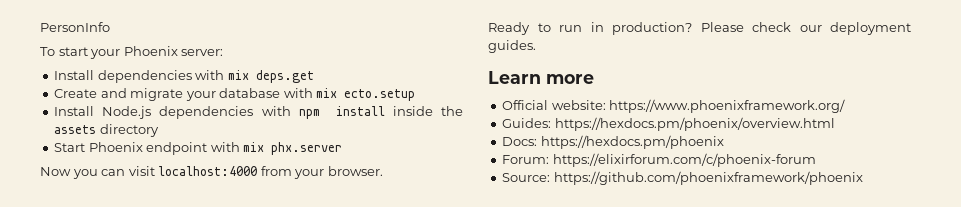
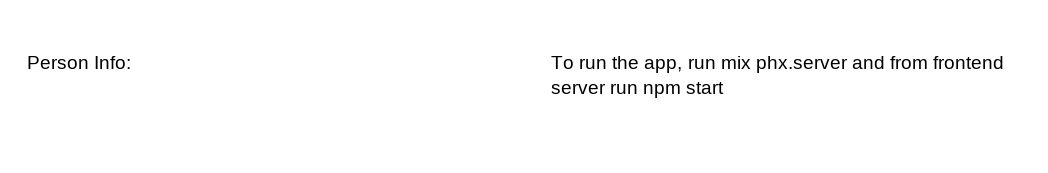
- PersonInfo
+ Person Info:
- To start your Phoenix server:
- Install dependencies with mix deps.get
- Create and migrate your database with mix ecto.setup
- Install Node.js dependencies with npm install inside the assets directory
- Start Phoenix endpoint with mix phx.server
- Now you can visit localhost:4000 from your browser.
- Ready to run in production? Please check our deployment guides.
- Learn more
- Official website: https://www.phoenixframework.org/
- Guides: https://hexdocs.pm/phoenix/overview.html
- Docs: https://hexdocs.pm/phoenix
- Forum: https://elixirforum.com/c/phoenix-forum
- Source: https://github.com/phoenixframework/phoenix
+ To run the app, run mix phx.server and from frontend server run npm start

